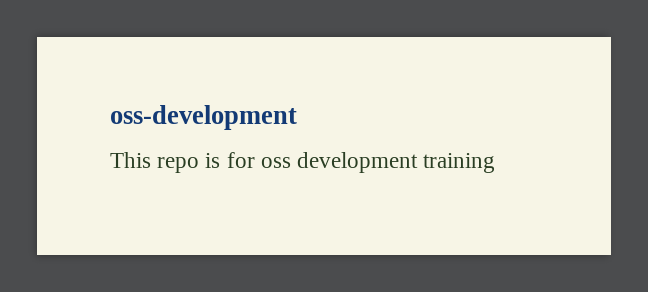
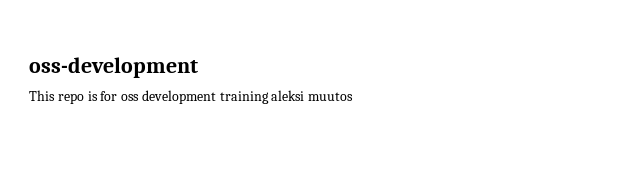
- This repo is for oss development training
+ This repo is for oss development training aleksi muutos

